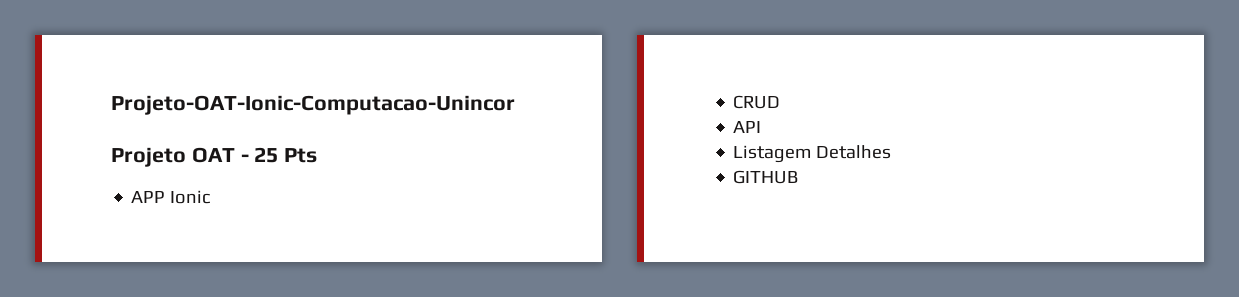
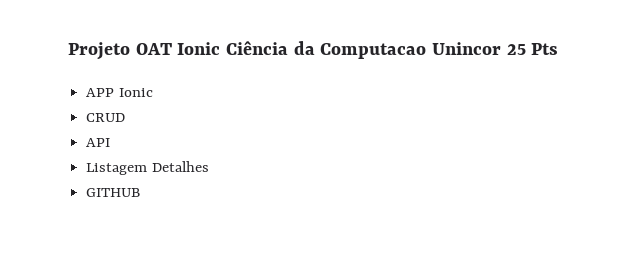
- Projeto-OAT-Ionic-Computacao-Unincor
- Projeto OAT - 25 Pts
+ Projeto OAT Ionic Ciência da Computacao Unincor 25 Pts

